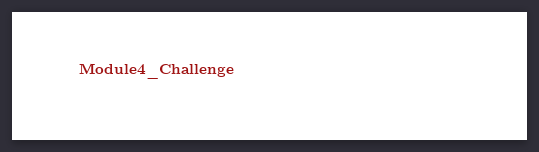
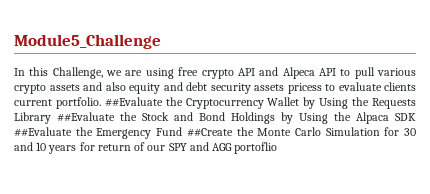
- Module4_Challenge
+ Module5_Challenge
+ In this Challenge, we are using free crypto API and Alpeca API to pull various crypto assets and also equity and debt security assets pricess to evaluate clients current portfolio. ##Evaluate the Cryptocurrency Wallet by Using the Requests Library ##Evaluate the Stock and Bond Holdings by Using the Alpaca SDK ##Evaluate the Emergency Fund ##Create the Monte Carlo Simulation for 30 and 10 years for return of our SPY and AGG portoflio

